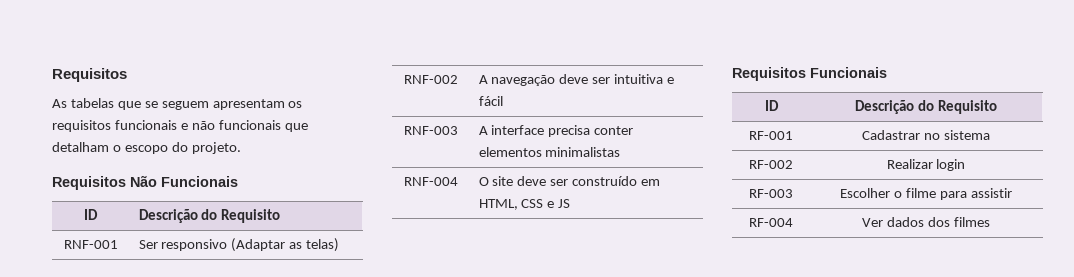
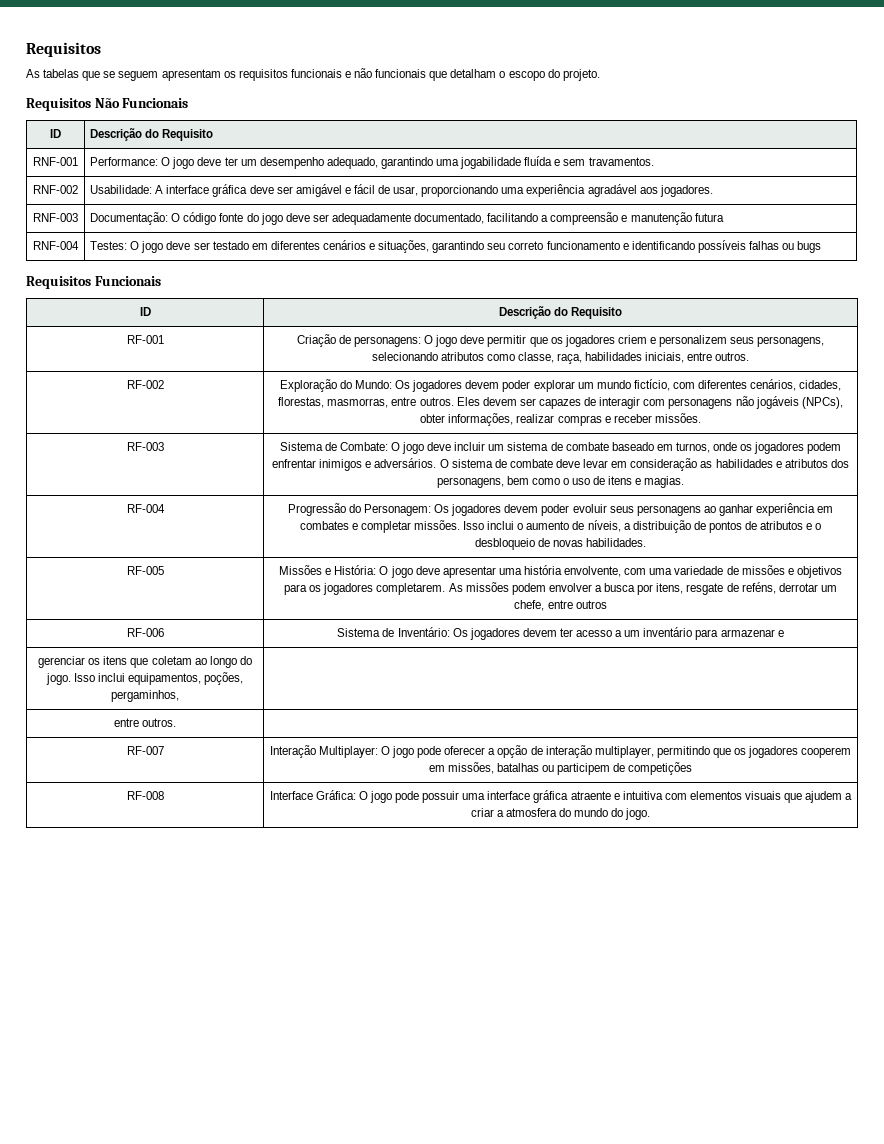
- RNF-001 | Ser responsivo (Adaptar as telas)
- RNF-002 | A navegação deve ser intuitiva e fácil
- RNF-003 | A interface precisa conter elementos minimalistas
- RNF-004 | O site deve ser construído em HTML, CSS e JS
+ RNF-001 | Performance: O jogo deve ter um desempenho adequado, garantindo uma jogabilidade fluída e sem travamentos.
+ RNF-002 | Usabilidade: A interface gráfica deve ser amigável e fácil de usar, proporcionando uma experiência agradável aos jogadores.
+ RNF-003 | Documentação: O código fonte do jogo deve ser adequadamente documentado, facilitando a compreensão e manutenção futura
+ RNF-004 | Testes: O jogo deve ser testado em diferentes cenários e situações, garantindo seu correto funcionamento e identificando possíveis falhas ou bugs
- RF-001 | Cadastrar no sistema
- RF-002 | Realizar login
- RF-003 | Escolher o filme para assistir
- RF-004 | Ver dados dos filmes
+ RF-001 | Criação de personagens: O jogo deve permitir que os jogadores criem e personalizem seus personagens, selecionando atributos como classe, raça, habilidades iniciais, entre outros.
+ RF-002 | Exploração do Mundo: Os jogadores devem poder explorar um mundo fictício, com diferentes cenários, cidades, florestas, masmorras, entre outros. Eles devem ser capazes de interagir com personagens não jogáveis (NPCs), obter informações, realizar compras e receber missões.
+ RF-003 | Sistema de Combate: O jogo deve incluir um sistema de combate baseado em turnos, onde os jogadores podem enfrentar inimigos e adversários. O sistema de combate deve levar em consideração as habilidades e atributos dos personagens, bem como o uso de itens e magias.
+ RF-004 | Progressão do Personagem: Os jogadores devem poder evoluir seus personagens ao ganhar experiência em combates e completar missões. Isso inclui o aumento de níveis, a distribuição de pontos de atributos e o desbloqueio de novas habilidades.
+ RF-005 | Missões e História: O jogo deve apresentar uma história envolvente, com uma variedade de missões e objetivos para os jogadores completarem. As missões podem envolver a busca por itens, resgate de reféns, derrotar um chefe, entre outros
+ RF-006 | Sistema de Inventário: Os jogadores devem ter acesso a um inventário para armazenar e
+ gerenciar os itens que coletam ao longo do jogo. Isso inclui equipamentos, poções, pergaminhos, |
+ entre outros. |
+ RF-007 | Interação Multiplayer: O jogo pode oferecer a opção de interação multiplayer, permitindo que os jogadores cooperem em missões, batalhas ou participem de competições
+ RF-008 | Interface Gráfica: O jogo pode possuir uma interface gráfica atraente e intuitiva com elementos visuais que ajudem a criar a atmosfera do mundo do jogo.

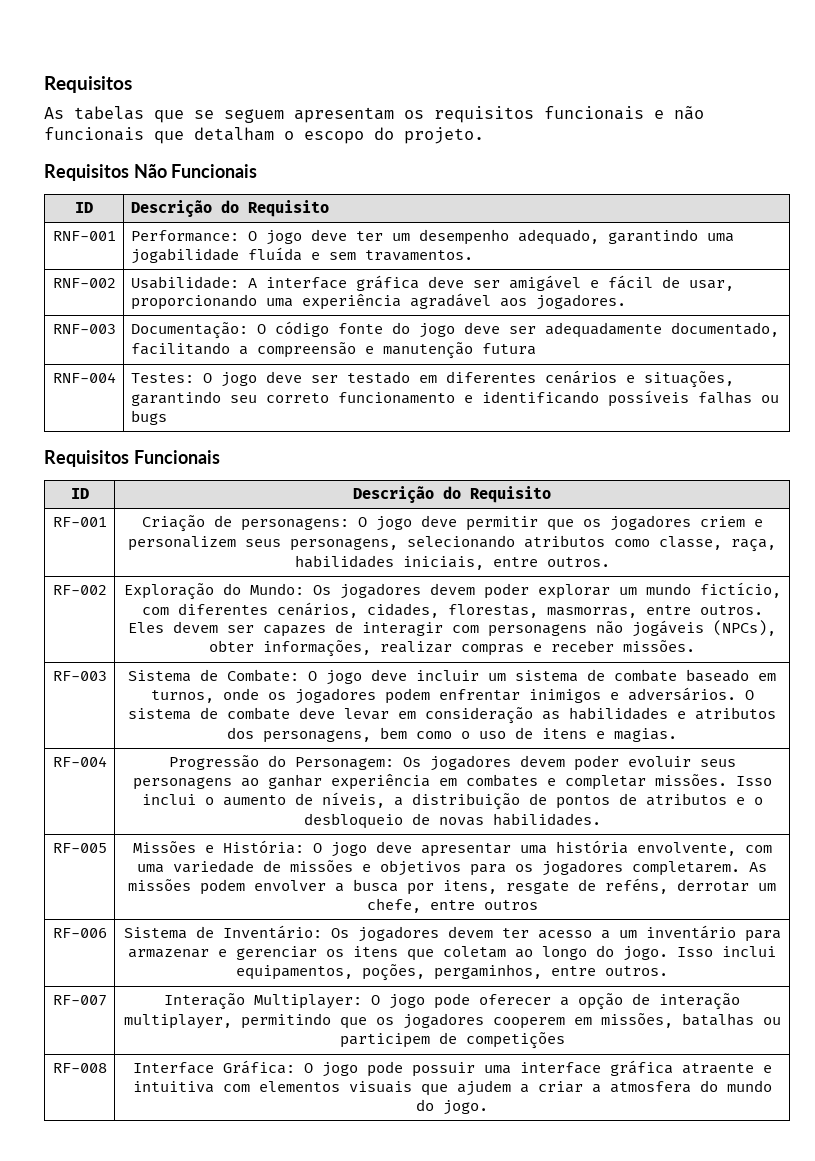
- RF-006 | Sistema de Inventário: Os jogadores devem ter acesso a um inventário para armazenar e
- gerenciar os itens que coletam ao longo do jogo. Isso inclui equipamentos, poções, pergaminhos, |
- entre outros. |
+ RF-006 | Sistema de Inventário: Os jogadores devem ter acesso a um inventário para armazenar e gerenciar os itens que coletam ao longo do jogo. Isso inclui equipamentos, poções, pergaminhos, entre outros.

